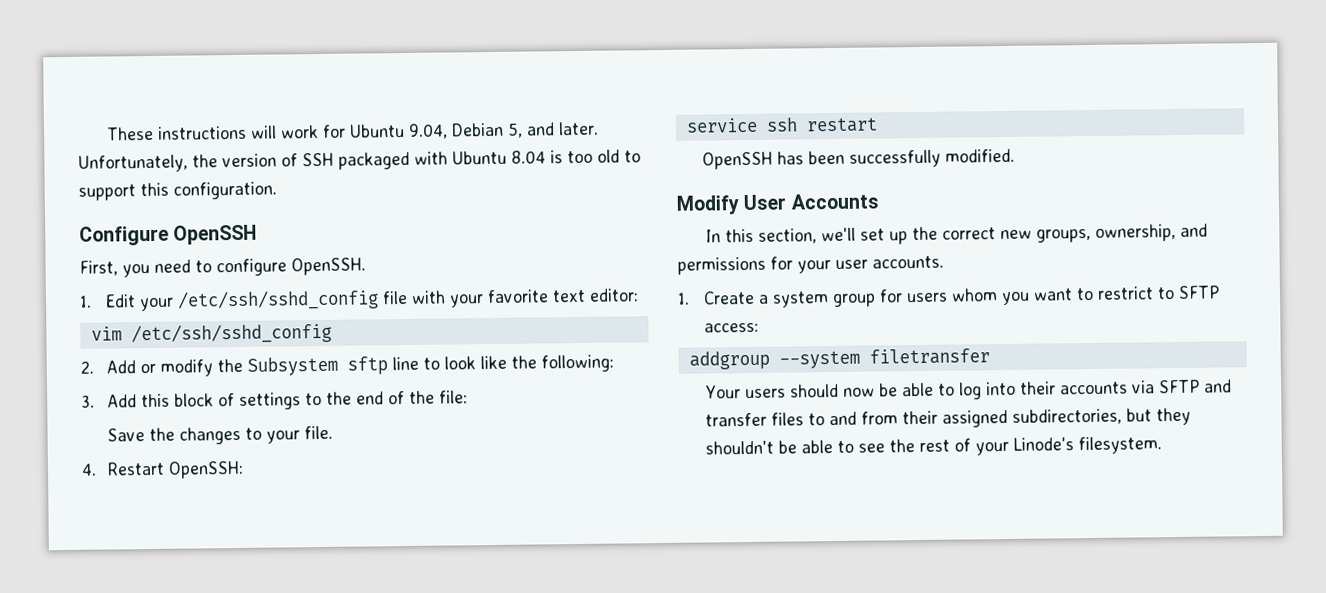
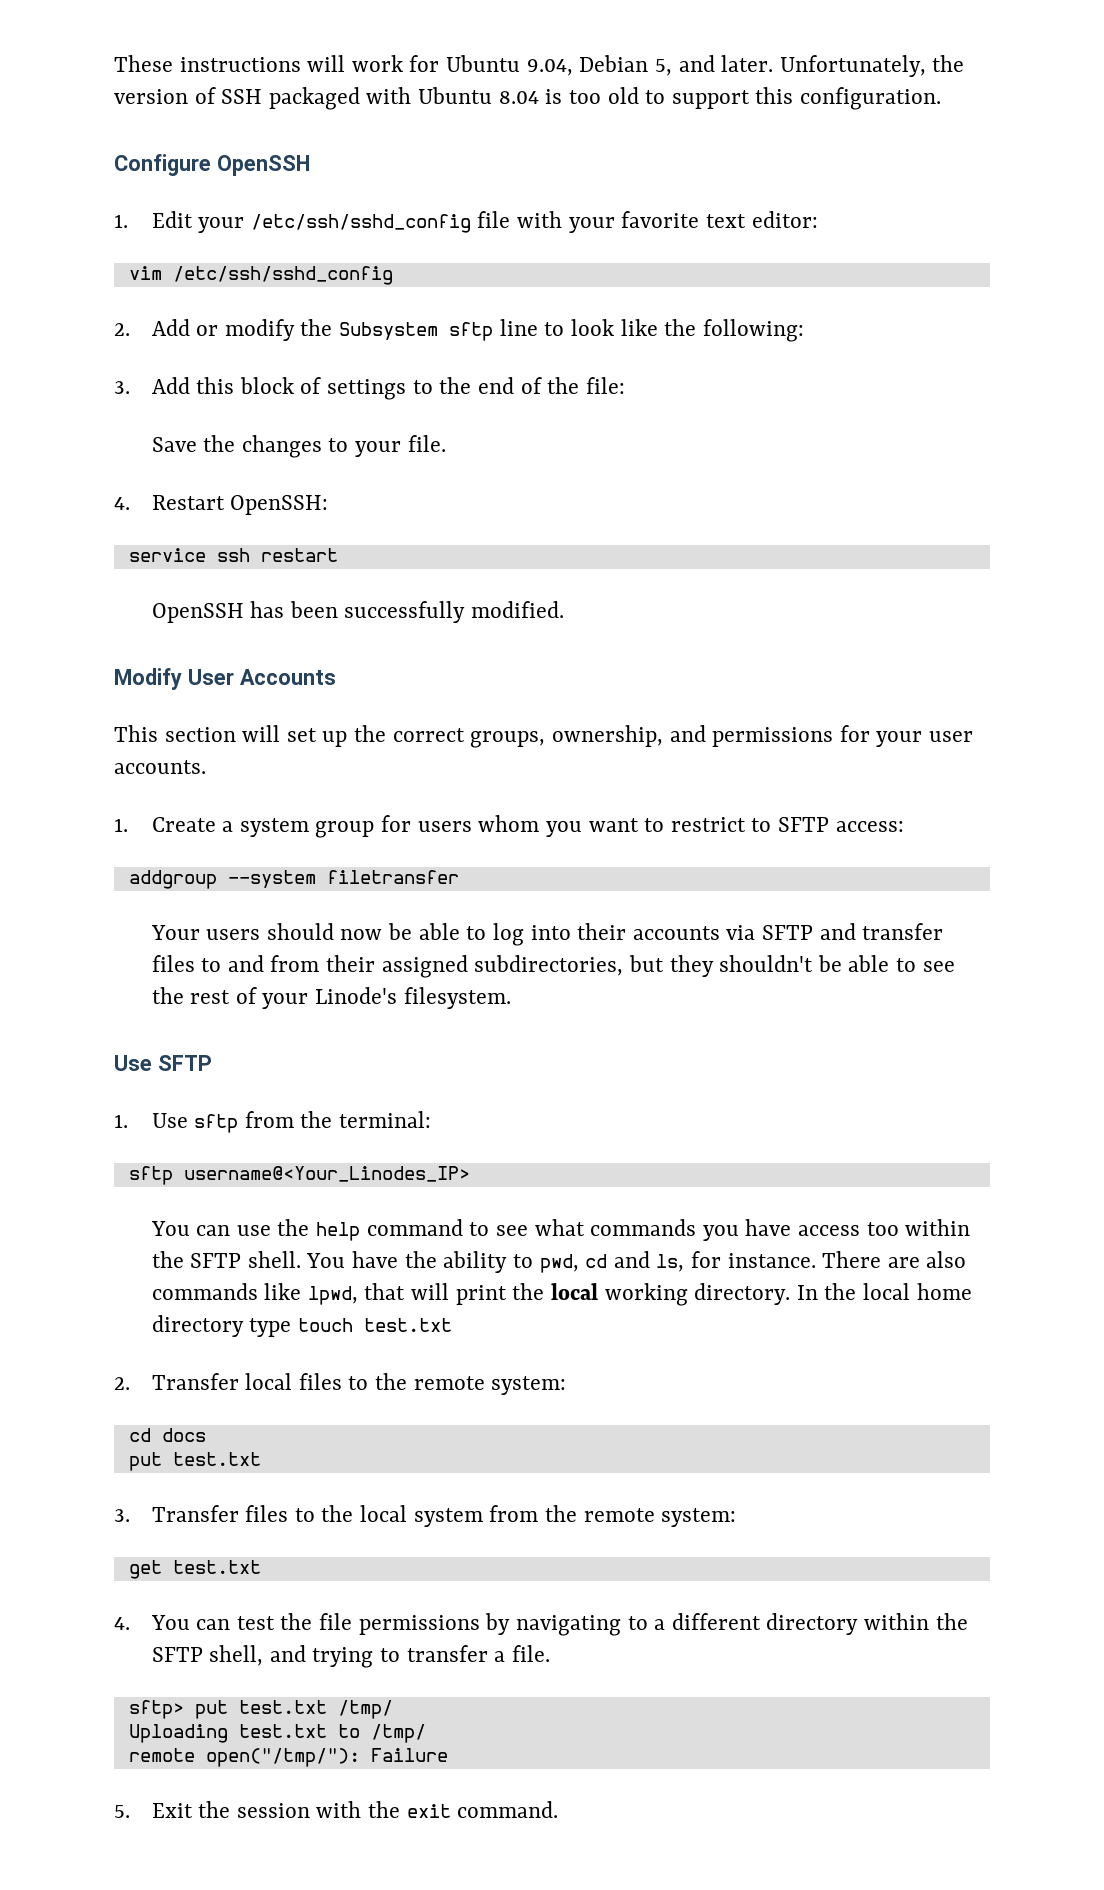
- First, you need to configure OpenSSH.
- In this section, we'll set up the correct new groups, ownership, and permissions for your user accounts.
+ This section will set up the correct groups, ownership, and permissions for your user accounts.
+ Use SFTP
+ 1. Use sftp from the terminal:
+ sftp username@<Your_Linodes_IP>
+ You can use the help command to see what commands you have access too within the SFTP shell. You have the ability to pwd, cd and ls, for instance. There are also commands like lpwd, that will print the local working directory. In the local home directory type touch test.txt
+ 2. Transfer local files to the remote system:
+ cd docs
+ put test.txt
+ 3. Transfer files to the local system from the remote system:
+ get test.txt
+ 4. You can test the file permissions by navigating to a different directory within the SFTP shell, and trying to transfer a file.
+ sftp> put test.txt /tmp/
+ Uploading test.txt to /tmp/
+ remote open("/tmp/"): Failure
+ 5. Exit the session with the exit command.

